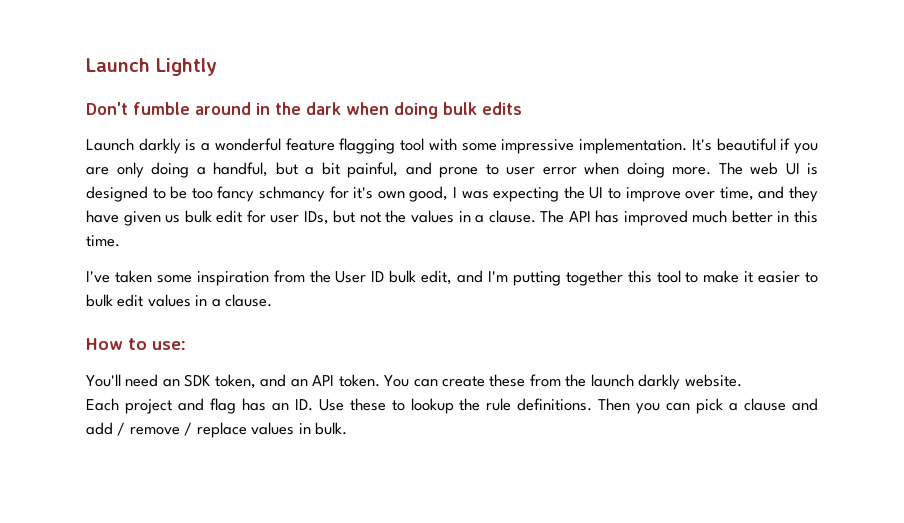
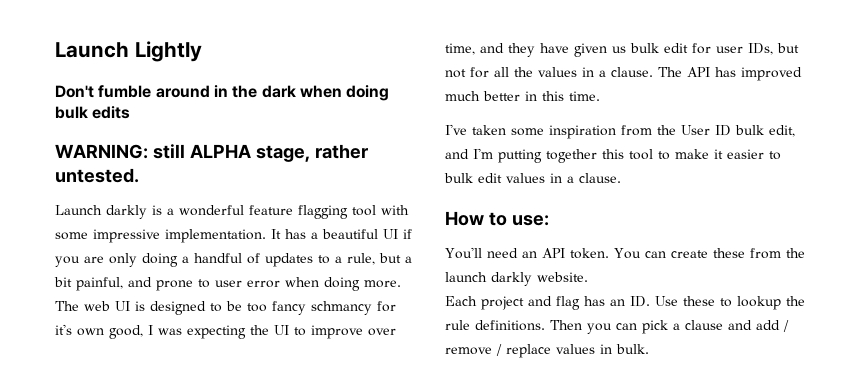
+ WARNING: still ALPHA stage, rather untested.
- It's beautiful if you are only doing a handful, but a bit painful, and prone to user error when doing more.
+ It has a beautiful UI if you are only doing a handful of updates to a rule, but a bit painful, and prone to user error when doing more.
- The web UI is designed to be too fancy schmancy for it's own good, I was expecting the UI to improve over time, and they have given us bulk edit for user IDs, but not the values in a clause.
+ The web UI is designed to be too fancy schmancy for it's own good, I was expecting the UI to improve over time, and they have given us bulk edit for user IDs, but not for all the values in a clause.
- You'll need an SDK token, and an API token.
+ You'll need an API token.

